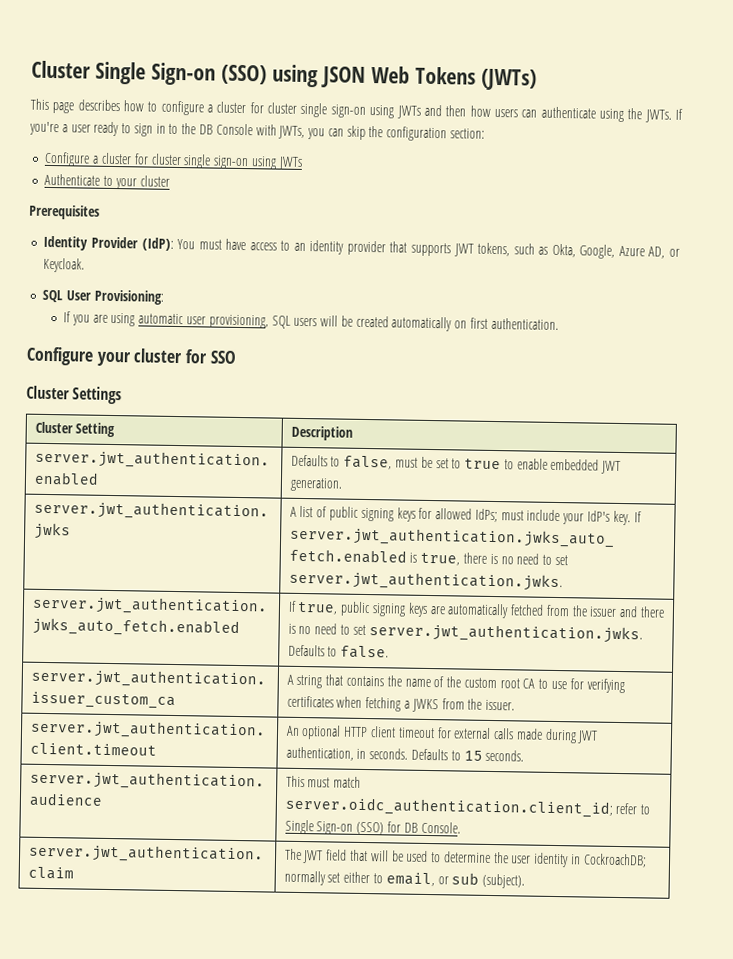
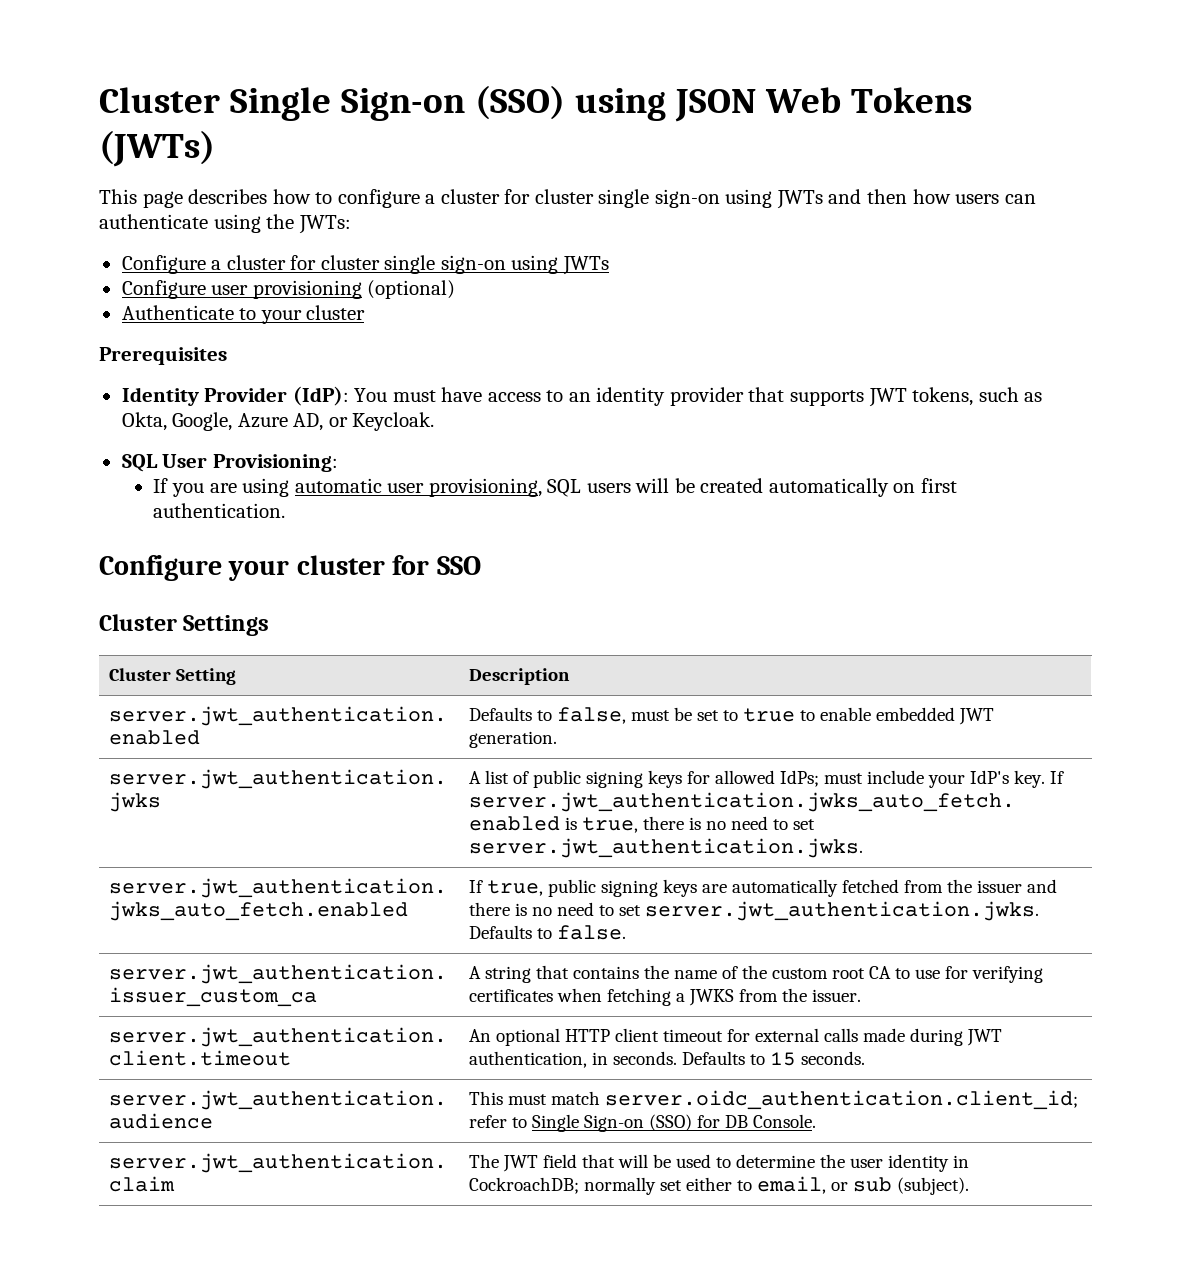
- This page describes how to configure a cluster for cluster single sign-on using JWTs and then how users can authenticate using the JWTs. If you're a user ready to sign in to the DB Console with JWTs, you can skip the configuration section:
+ This page describes how to configure a cluster for cluster single sign-on using JWTs and then how users can authenticate using the JWTs:
+ Configure user provisioning (optional)

